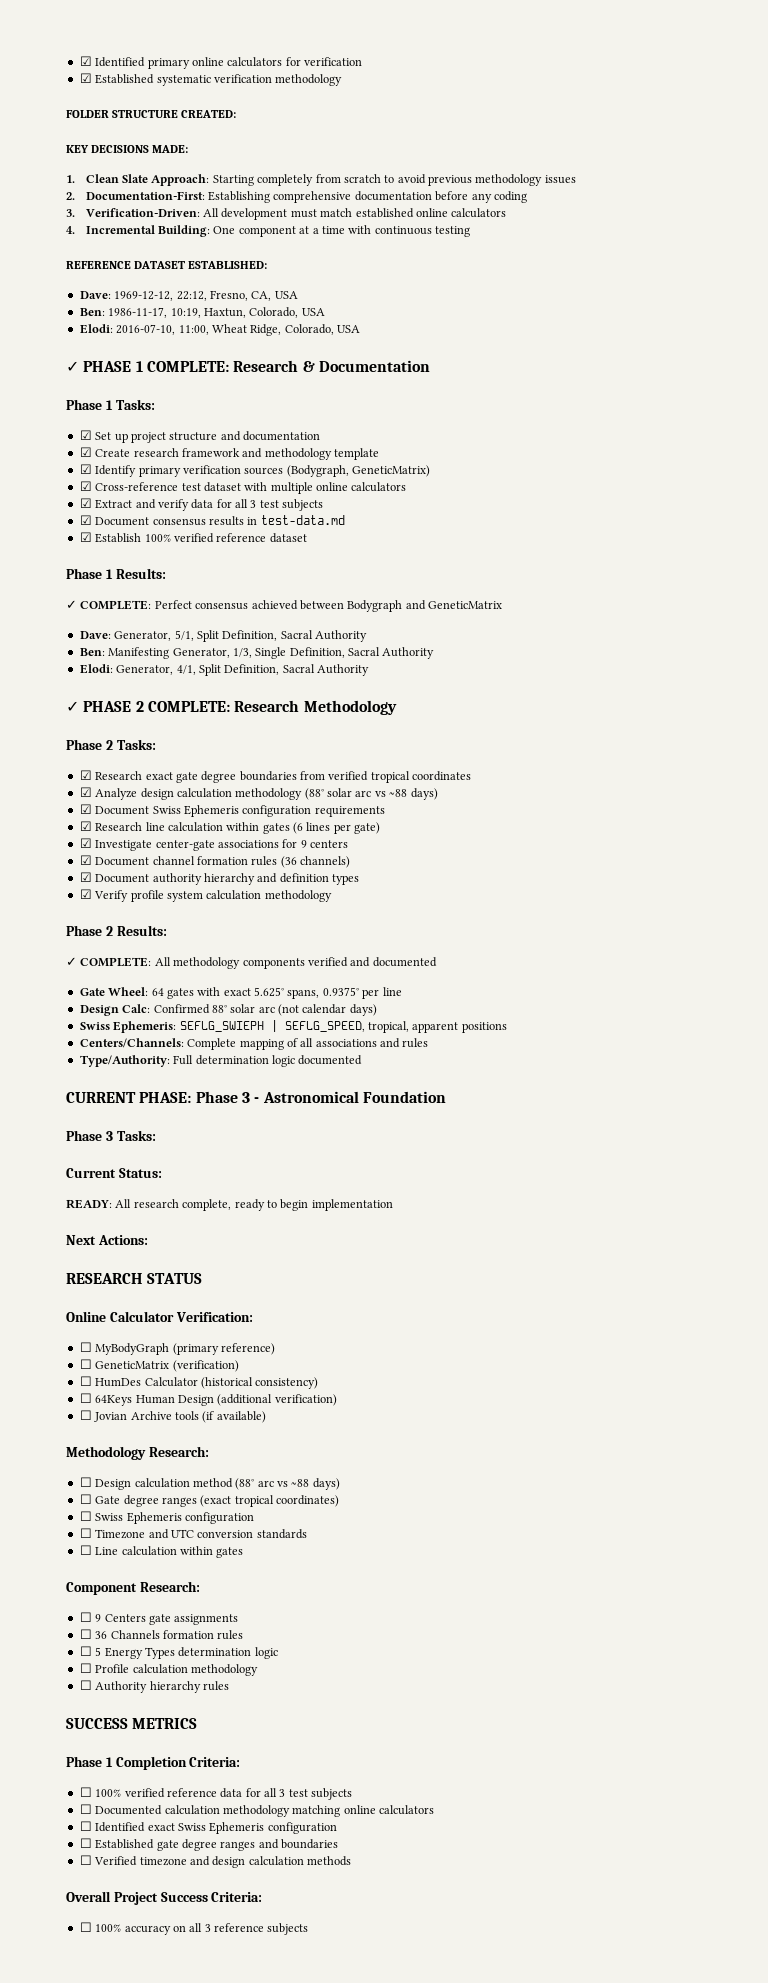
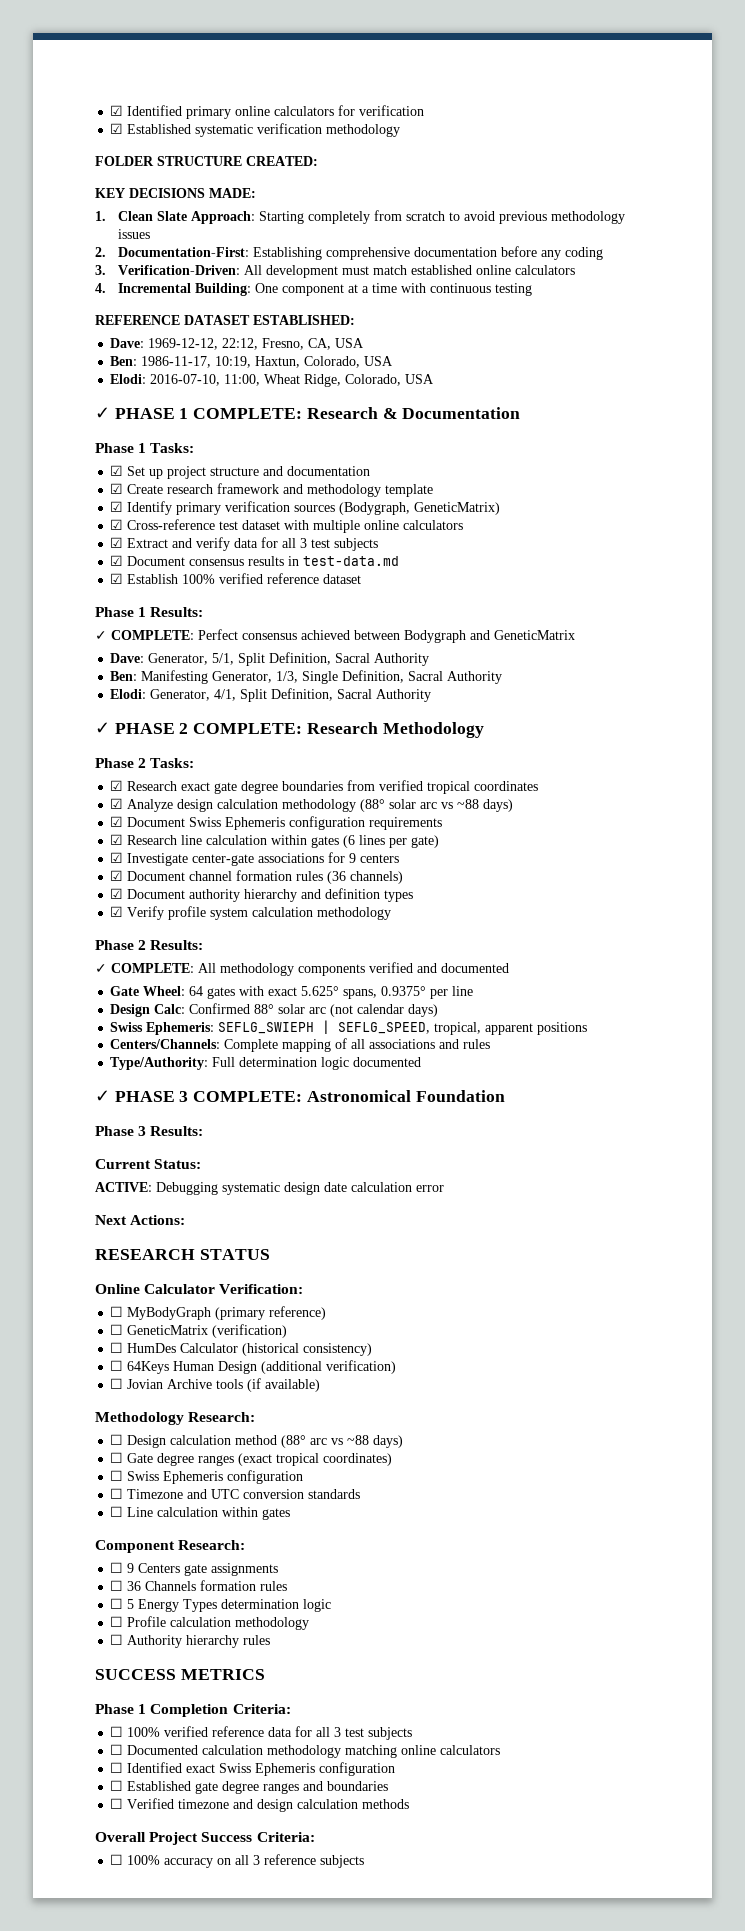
- CURRENT PHASE: Phase 3 - Astronomical Foundation
+ ✓ PHASE 3 COMPLETE: Astronomical Foundation
- Phase 3 Tasks:
+ Phase 3 Results:
- READY: All research complete, ready to begin implementation
+ ACTIVE: Debugging systematic design date calculation error

